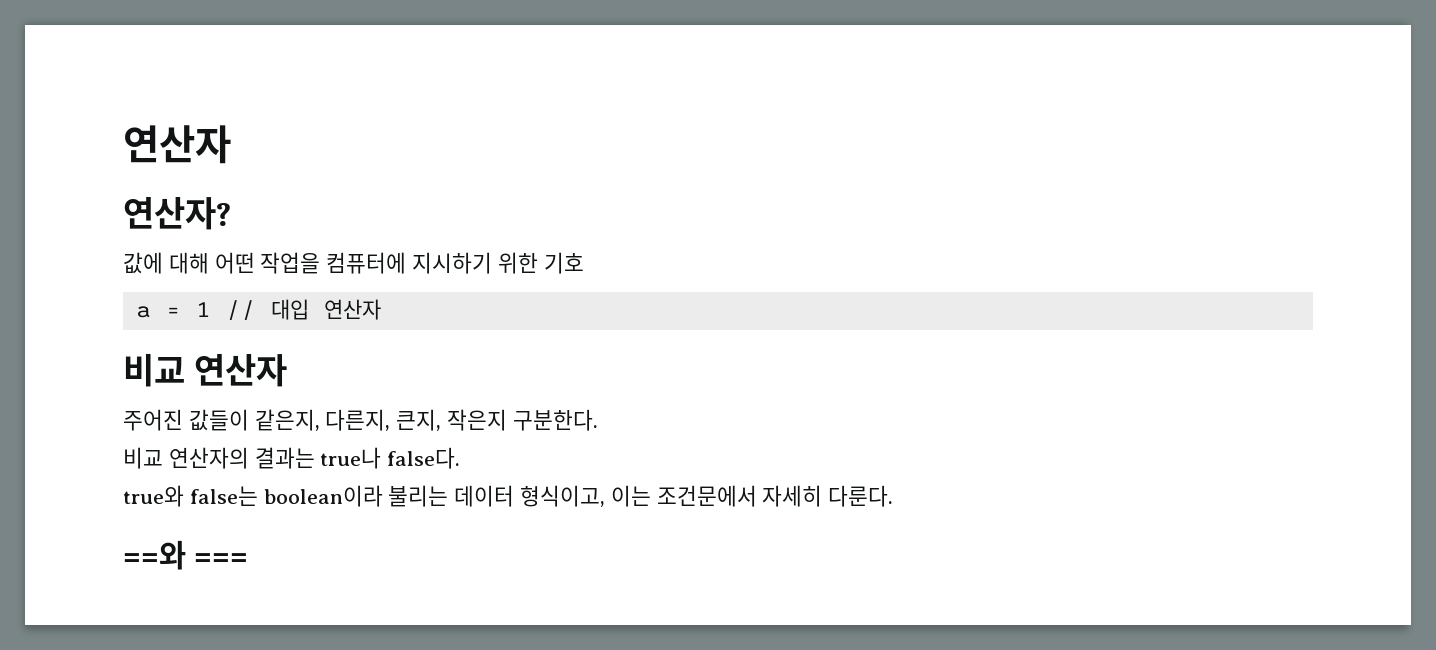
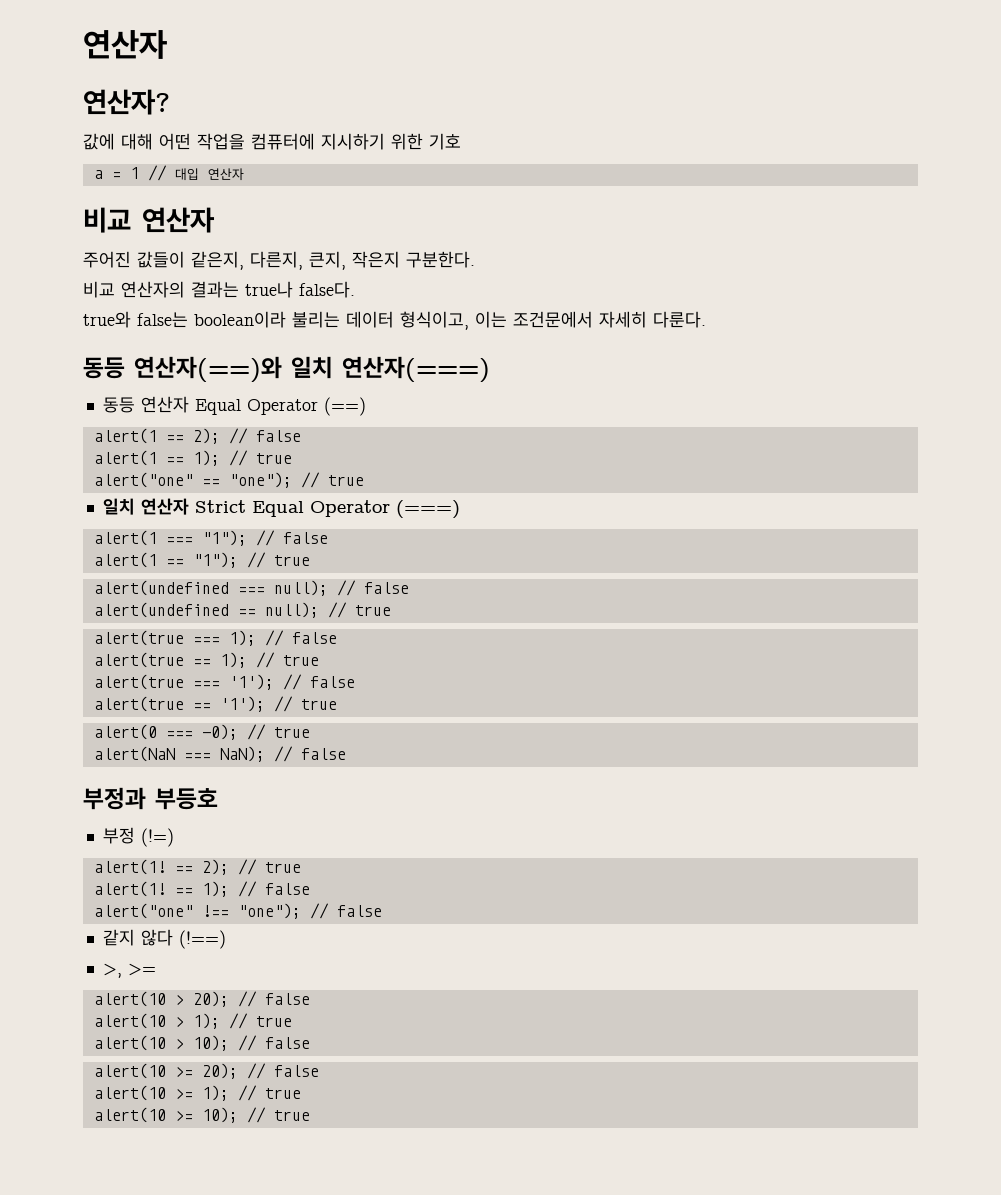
- ==와 ===
+ 동등 연산자(==)와 일치 연산자(===)
+ 동등 연산자 Equal Operator (==)
+ alert(1 == 2); // false
+ alert(1 == 1); // true
+ alert("one" == "one"); // true
+ 일치 연산자 Strict Equal Operator (===)
+ alert(1 === "1"); // false
+ alert(1 == "1"); // true
+ alert(undefined === null); // false
+ alert(undefined == null); // true
+ alert(true === 1); // false
+ alert(true == 1); // true
+ alert(true === '1'); // false
+ alert(true == '1'); // true
+ alert(0 === -0); // true
+ alert(NaN === NaN); // false
+ 부정과 부등호
+ 부정 (!=)
+ alert(1! == 2); // true
+ alert(1! == 1); // false
+ alert("one" !== "one"); // false
+ 같지 않다 (!==)
+ >, >=
+ alert(10 > 20); // false
+ alert(10 > 1); // true
+ alert(10 > 10); // false
+ alert(10 >= 20); // false
+ alert(10 >= 1); // true
+ alert(10 >= 10); // true

